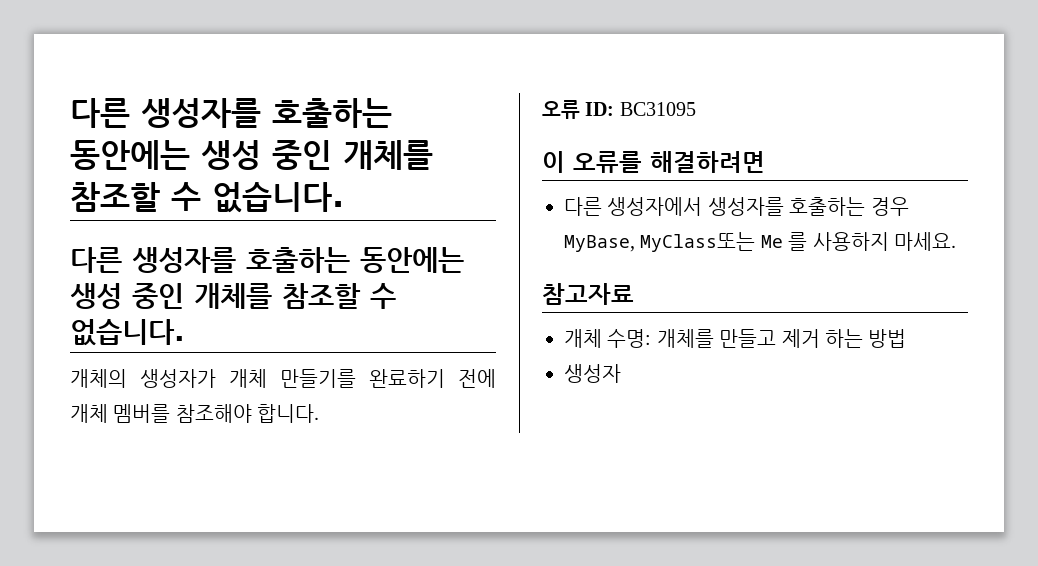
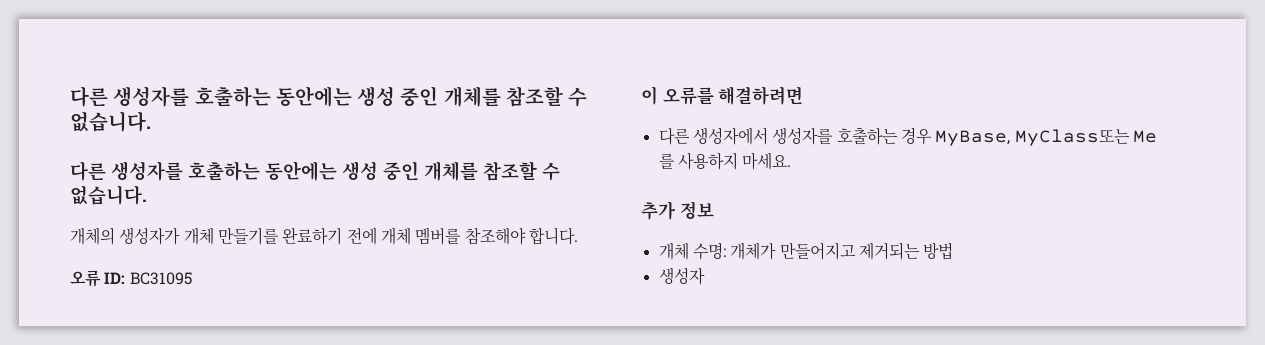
- 참고자료
+ 추가 정보
- 개체 수명: 개체를 만들고 제거 하는 방법
+ 개체 수명: 개체가 만들어지고 제거되는 방법

